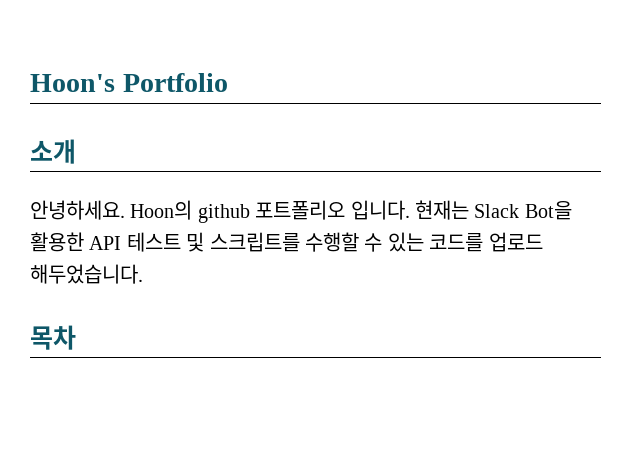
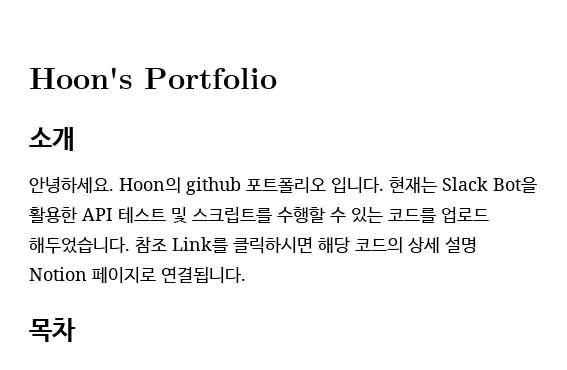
+ 참조 Link를 클릭하시면 해당 코드의 상세 설명 Notion 페이지로 연결됩니다.

